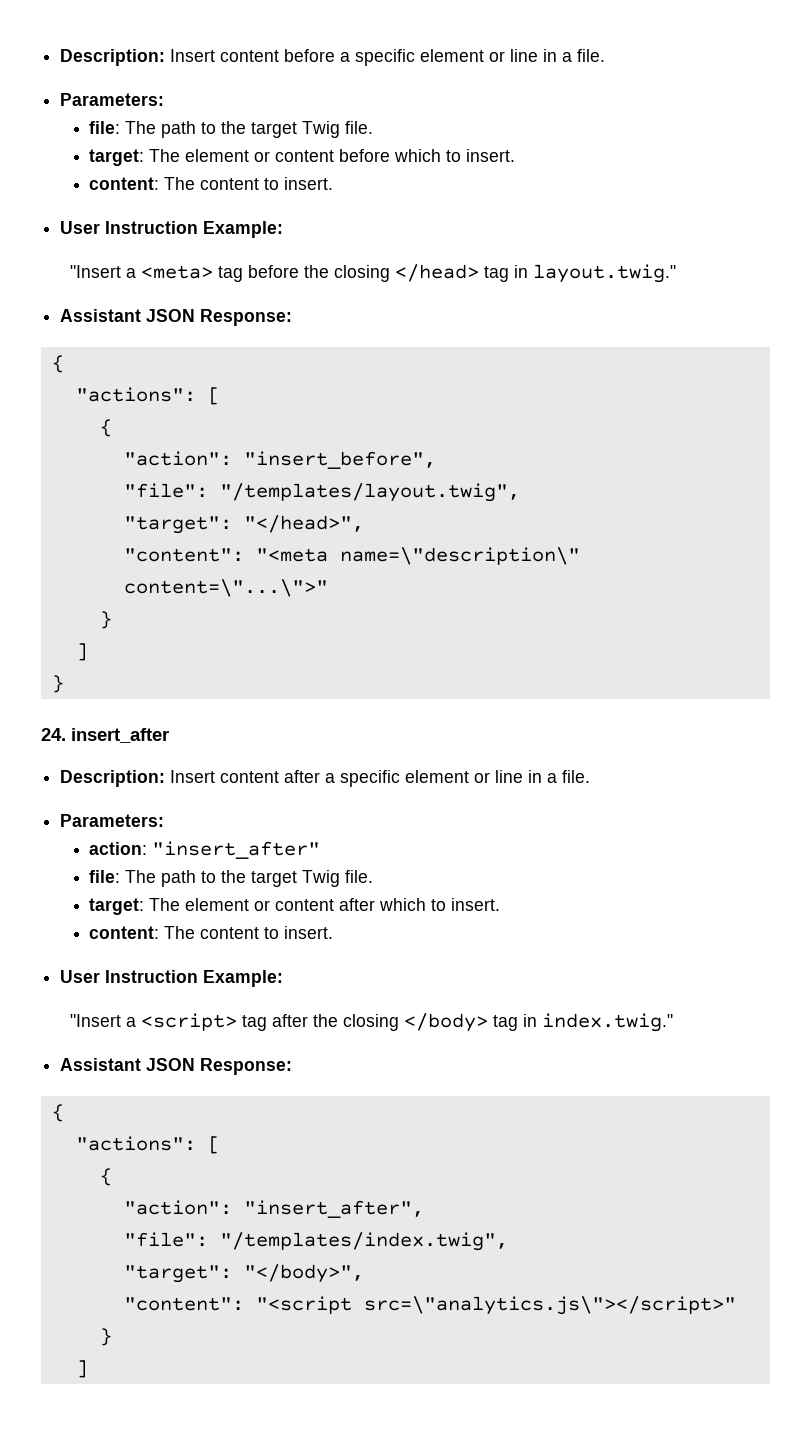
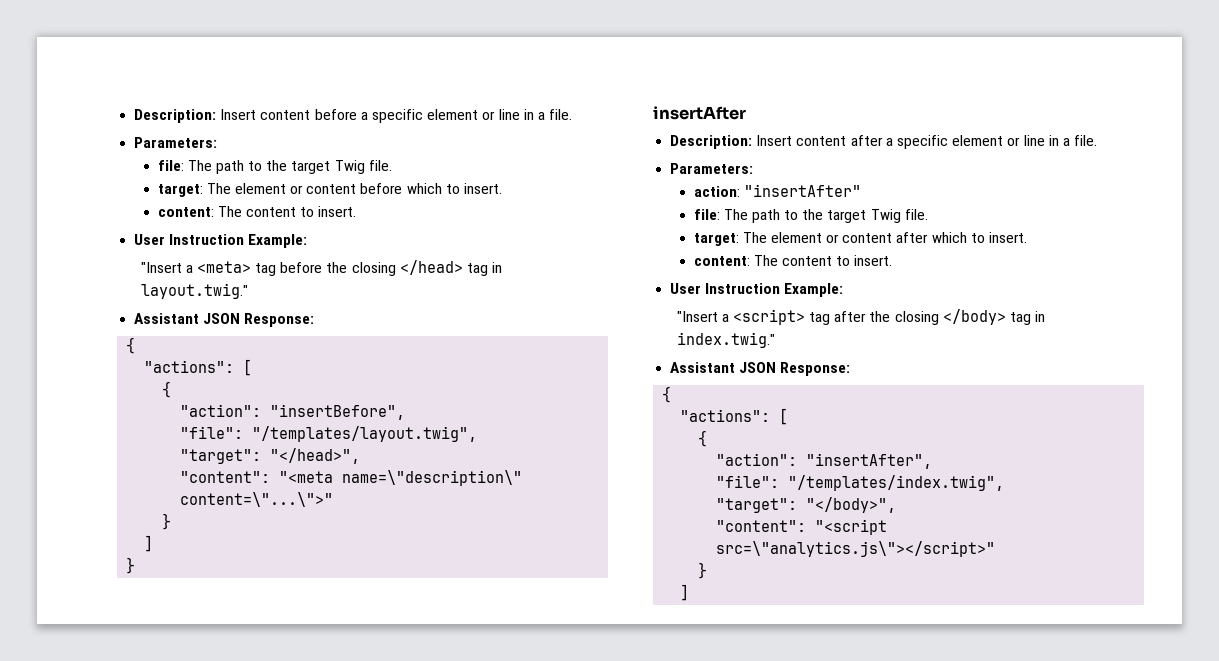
- "action": "insert_before",
+ "action": "insertBefore",
- 24. insert_after
+ insertAfter
- action: "insert_after"
+ action: "insertAfter"
- "action": "insert_after",
+ "action": "insertAfter",

